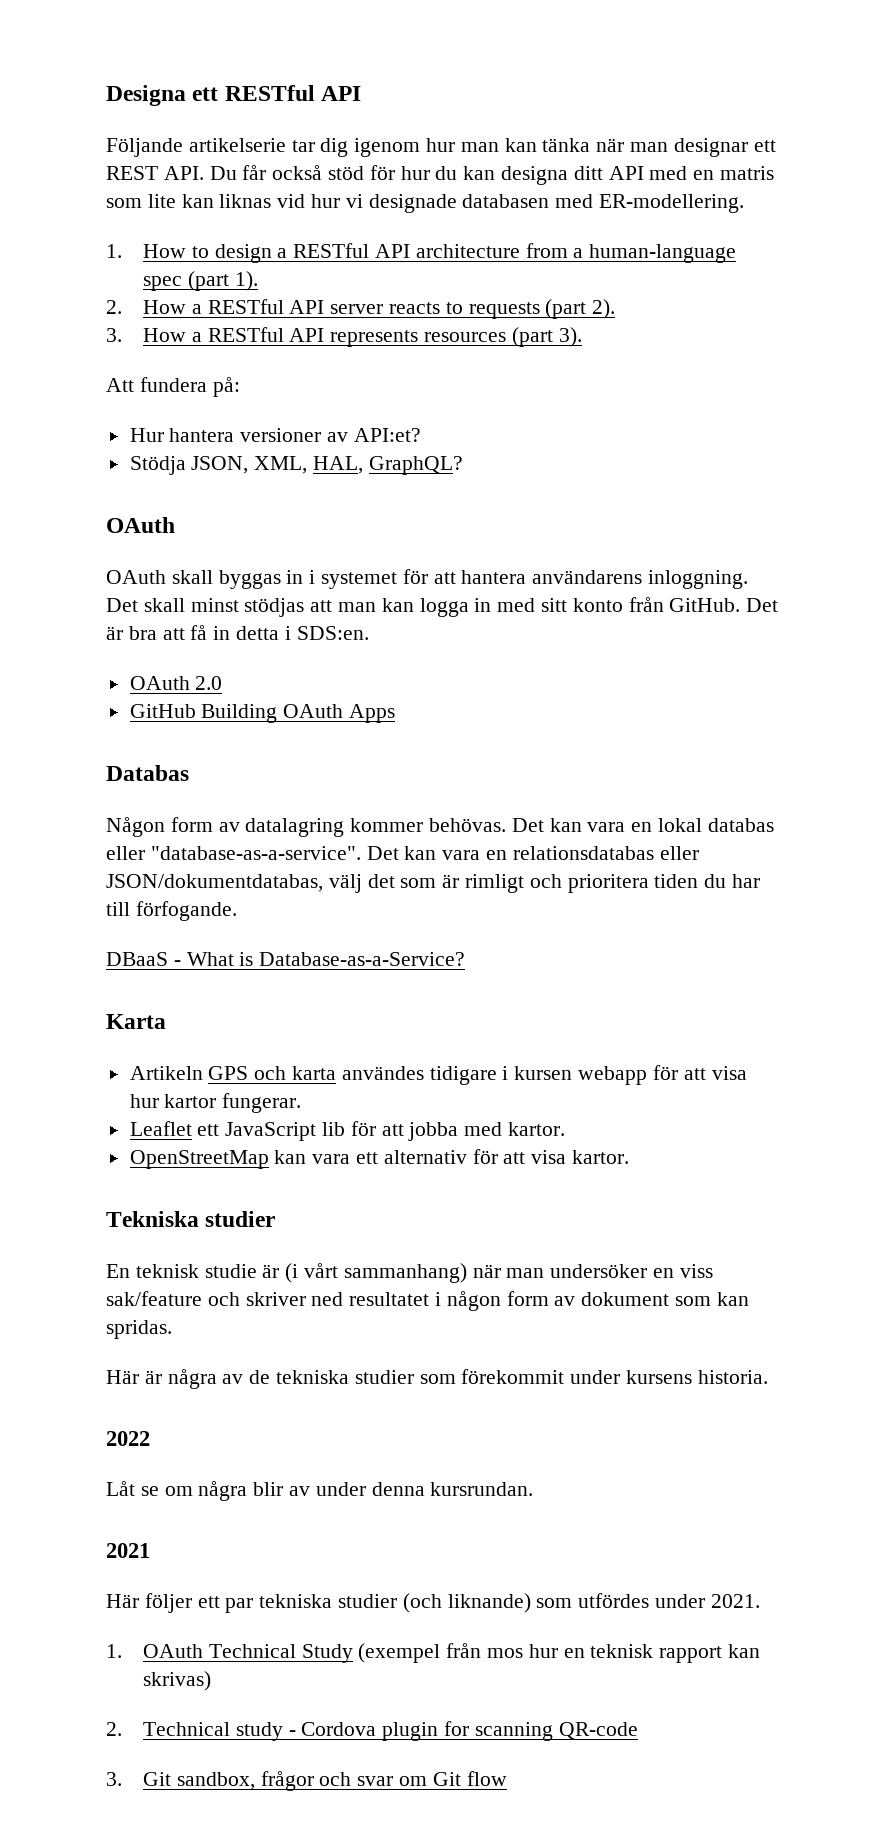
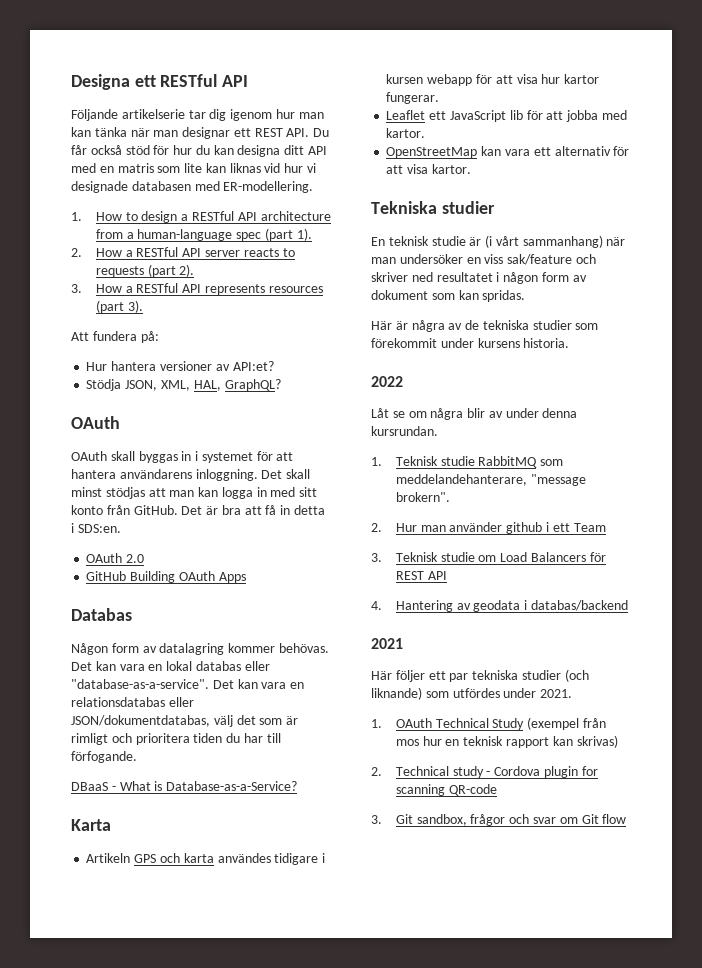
+ 1. Teknisk studie RabbitMQ som meddelandehanterare, "message brokern".
+ 2. Hur man använder github i ett Team
+ 3. Teknisk studie om Load Balancers för REST API
+ 4. Hantering av geodata i databas/backend

